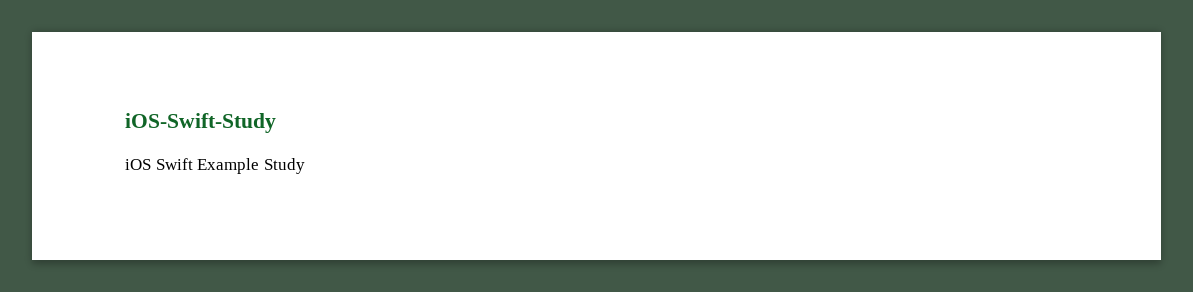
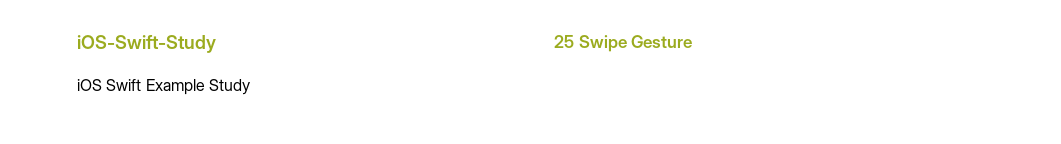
+ 25 Swipe Gesture

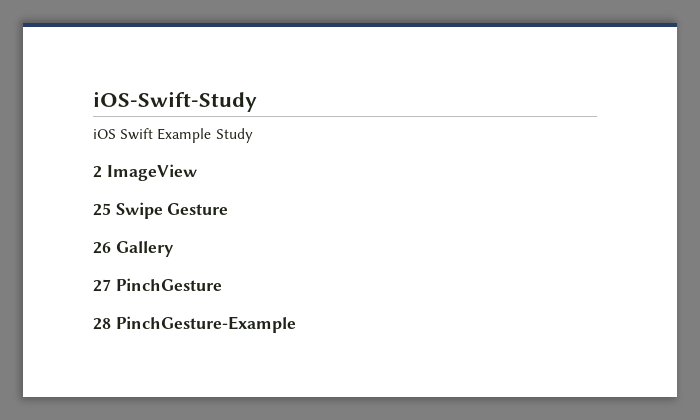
+ 2 ImageView
+ 26 Gallery
+ 27 PinchGesture
+ 28 PinchGesture-Example

